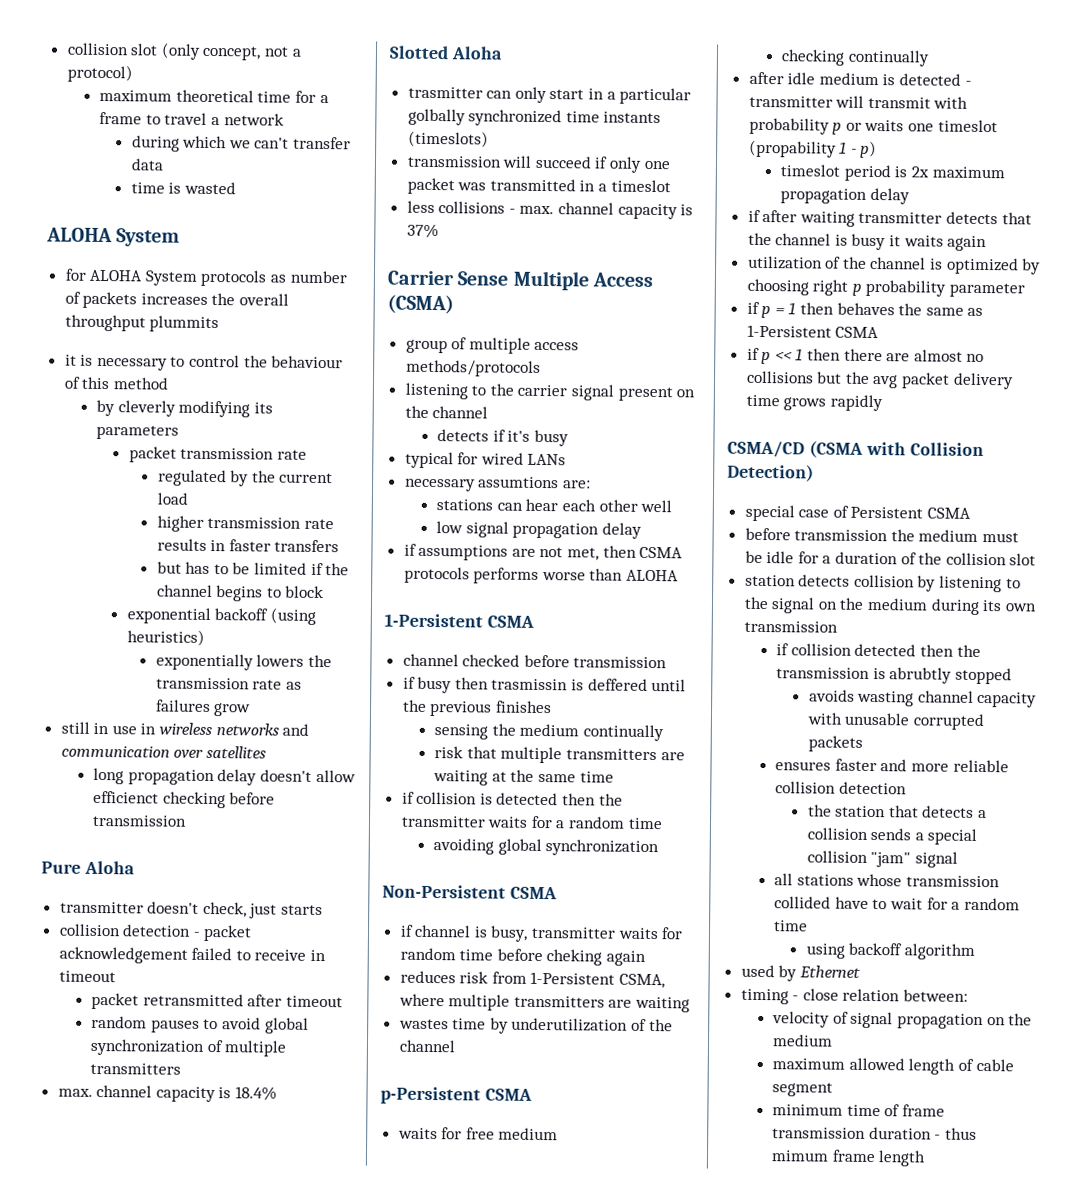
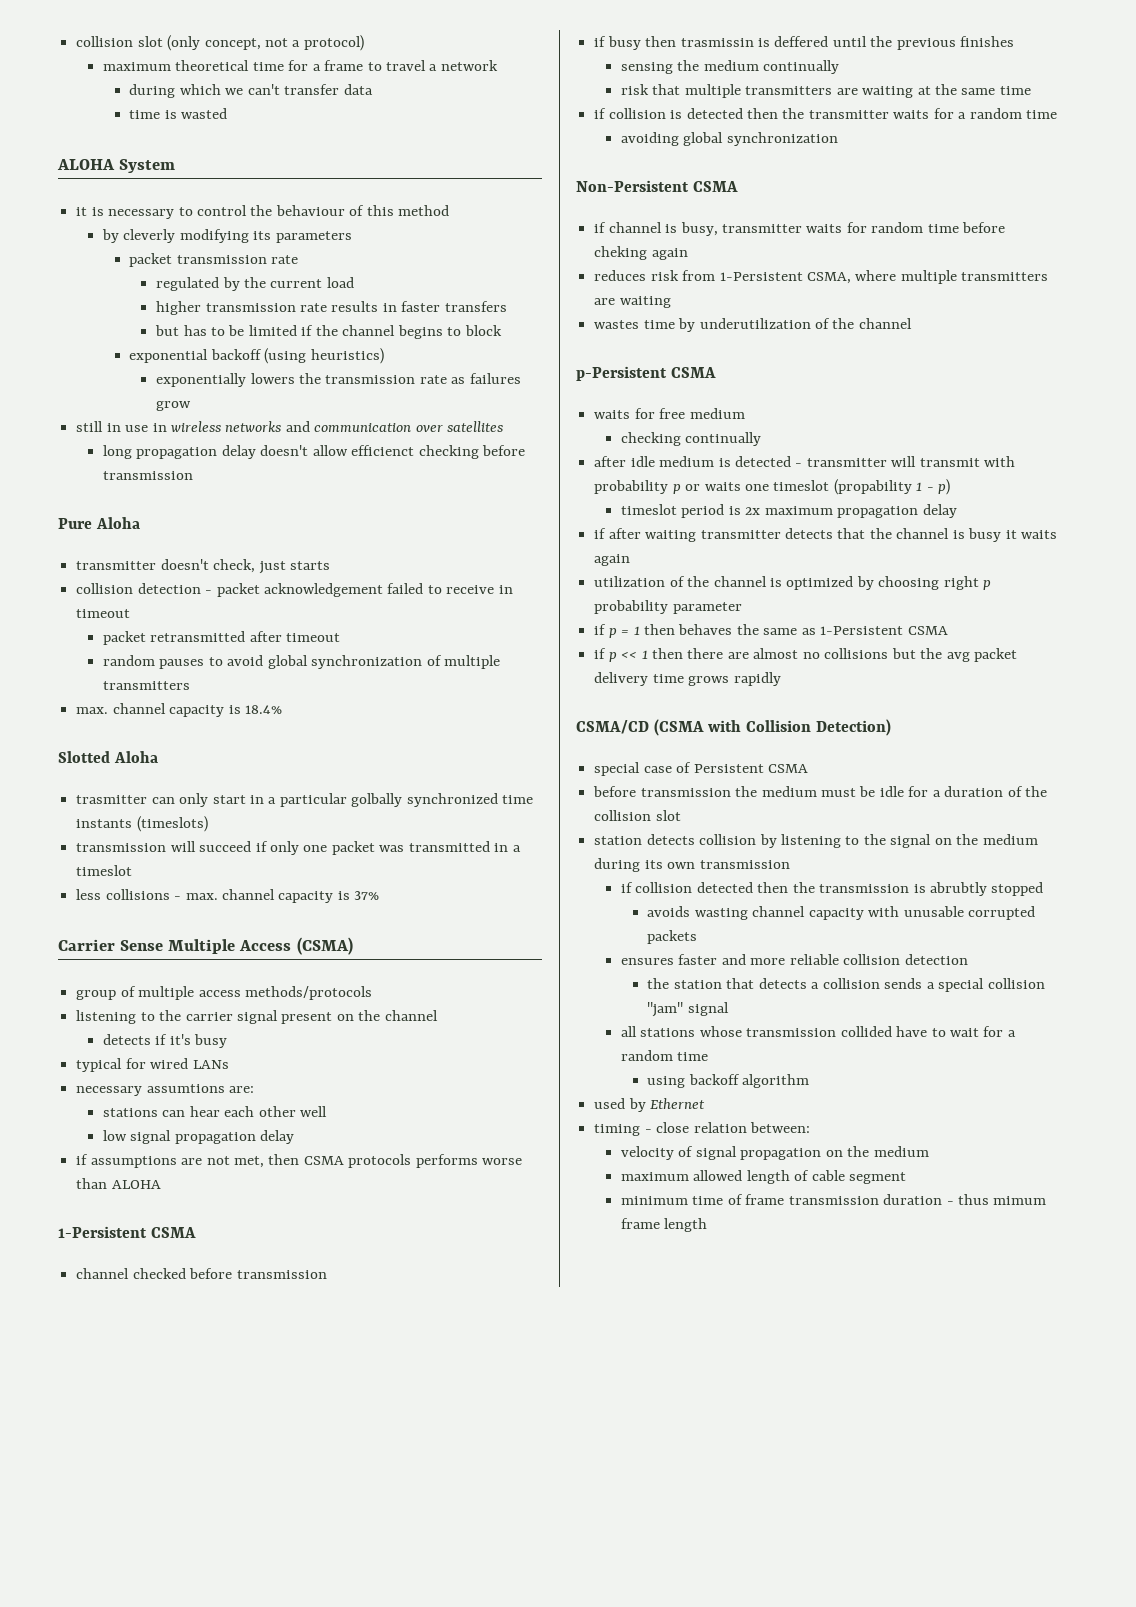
- for ALOHA System protocols as number of packets increases the overall throughput plummits

